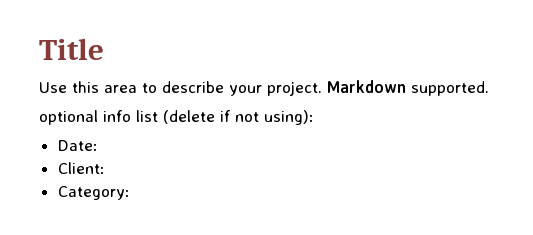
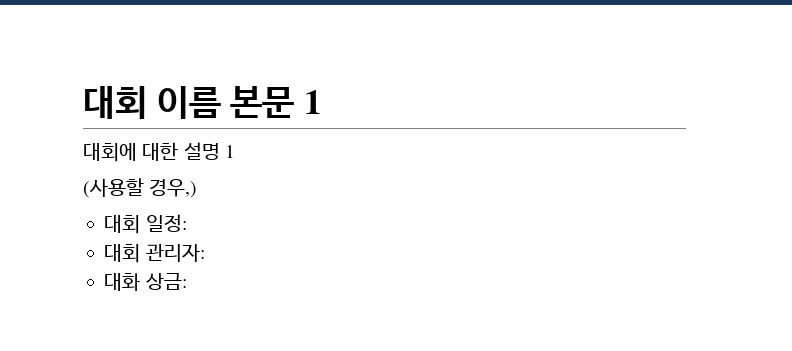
- Title
- Use this area to describe your project. Markdown supported.
- optional info list (delete if not using):
- Date:
- Client:
- Category:
+ 대회 이름 본문 1
+ 대회에 대한 설명 1
+ (사용할 경우,)
+ 대회 일정:
+ 대회 관리자:
+ 대화 상금:

